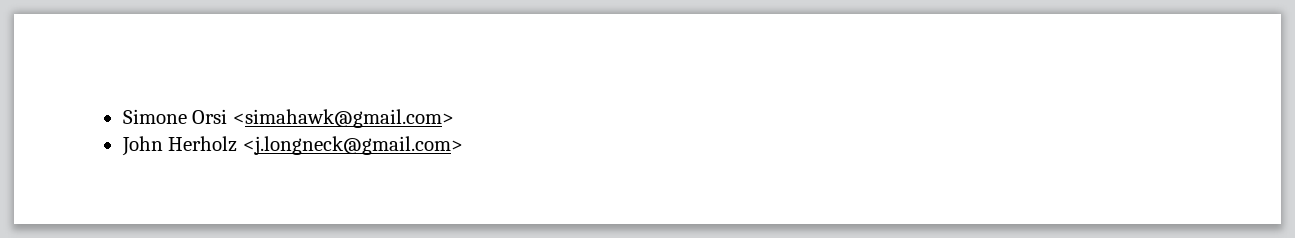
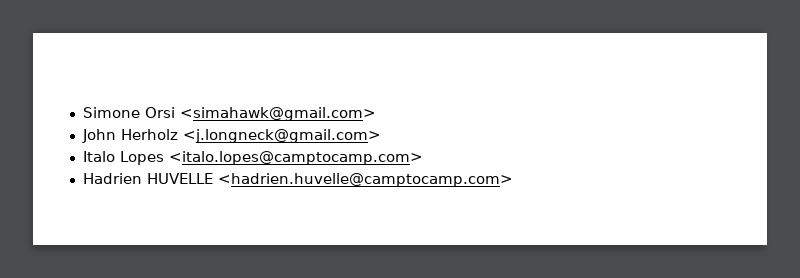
+ Italo Lopes <italo.lopes@camptocamp.com>
+ Hadrien HUVELLE <hadrien.huvelle@camptocamp.com>

